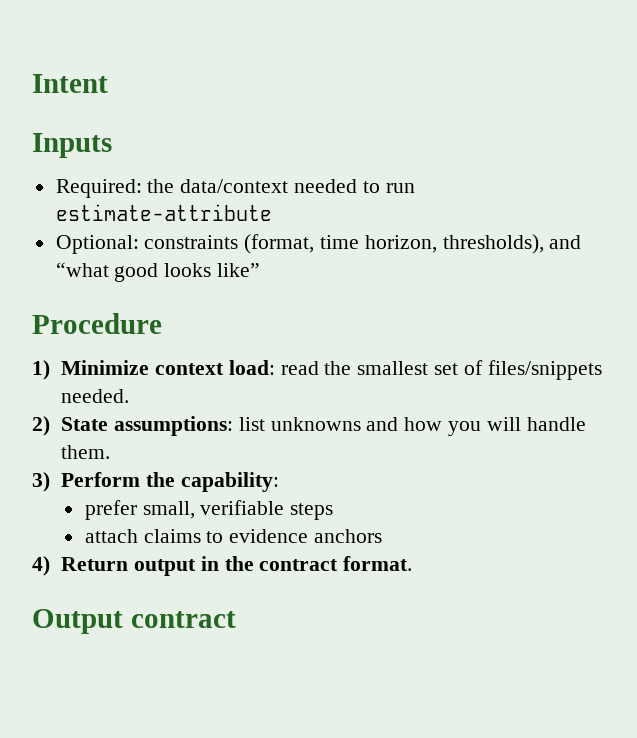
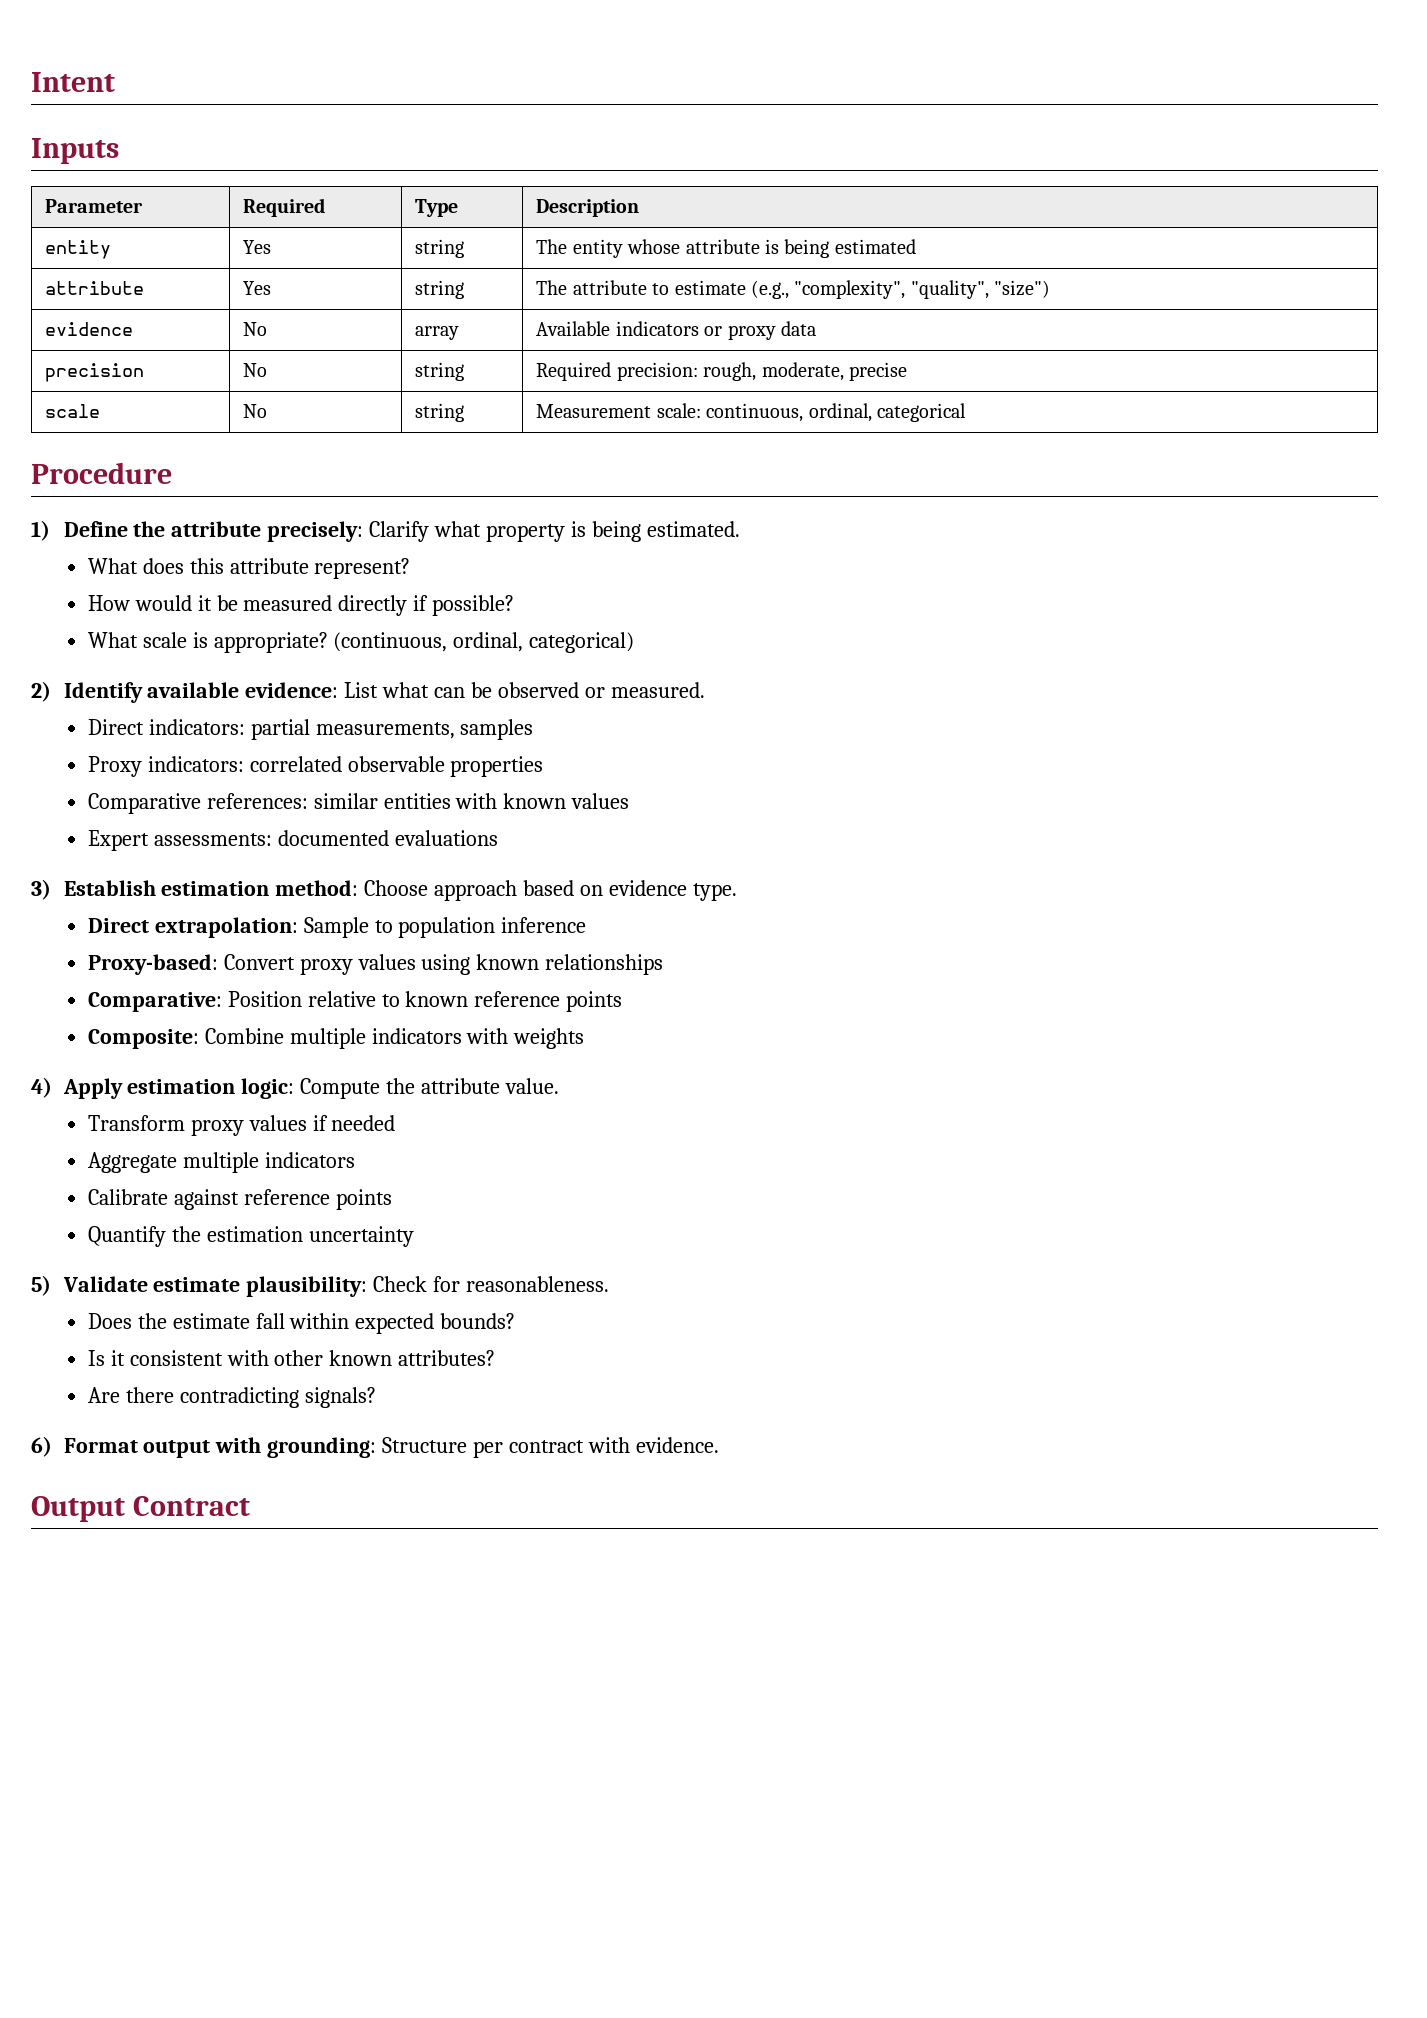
- Required: the data/context needed to run estimate-attribute
- Optional: constraints (format, time horizon, thresholds), and “what good looks like”
+ Parameter | Required | Type | Description
+ entity | Yes | string | The entity whose attribute is being estimated
+ attribute | Yes | string | The attribute to estimate (e.g., "complexity", "quality", "size")
+ evidence | No | array | Available indicators or proxy data
+ precision | No | string | Required precision: rough, moderate, precise
+ scale | No | string | Measurement scale: continuous, ordinal, categorical
  Procedure
- 1) Minimize context load: read the smallest set of files/snippets needed.
- 2) State assumptions: list unknowns and how you will handle them.
- 3) Perform the capability:
- prefer small, verifiable steps
- attach claims to evidence anchors
- 4) Return output in the contract format.
+ 1) Define the attribute precisely: Clarify what property is being estimated.
+ What does this attribute represent?
+ How would it be measured directly if possible?
+ What scale is appropriate? (continuous, ordinal, categorical)
+ 2) Identify available evidence: List what can be observed or measured.
+ Direct indicators: partial measurements, samples
+ Proxy indicators: correlated observable properties
+ Comparative references: similar entities with known values
+ Expert assessments: documented evaluations
+ 3) Establish estimation method: Choose approach based on evidence type.
+ Direct extrapolation: Sample to population inference
+ Proxy-based: Convert proxy values using known relationships
+ Comparative: Position relative to known reference points
+ Composite: Combine multiple indicators with weights
+ 4) Apply estimation logic: Compute the attribute value.
+ Transform proxy values if needed
+ Aggregate multiple indicators
+ Calibrate against reference points
+ Quantify the estimation uncertainty
+ 5) Validate estimate plausibility: Check for reasonableness.
+ Does the estimate fall within expected bounds?
+ Is it consistent with other known attributes?
+ Are there contradicting signals?
+ 6) Format output with grounding: Structure per contract with evidence.
- Output contract
+ Output Contract

